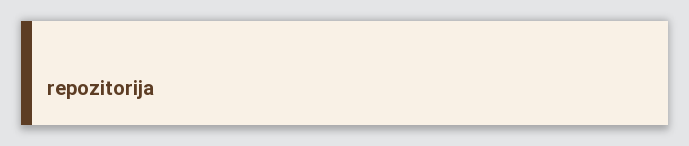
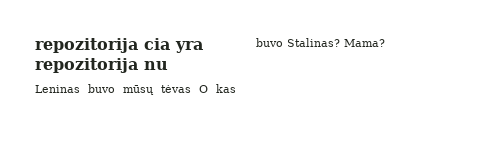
- repozitorija
+ repozitorija cia yra repozitorija nu
+ Leninas buvo mūsų tėvas O kas buvo Stalinas? Mama?

